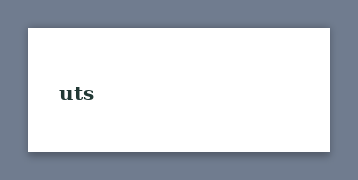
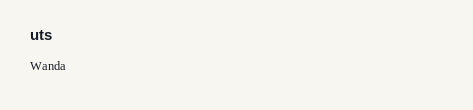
+ Wanda

